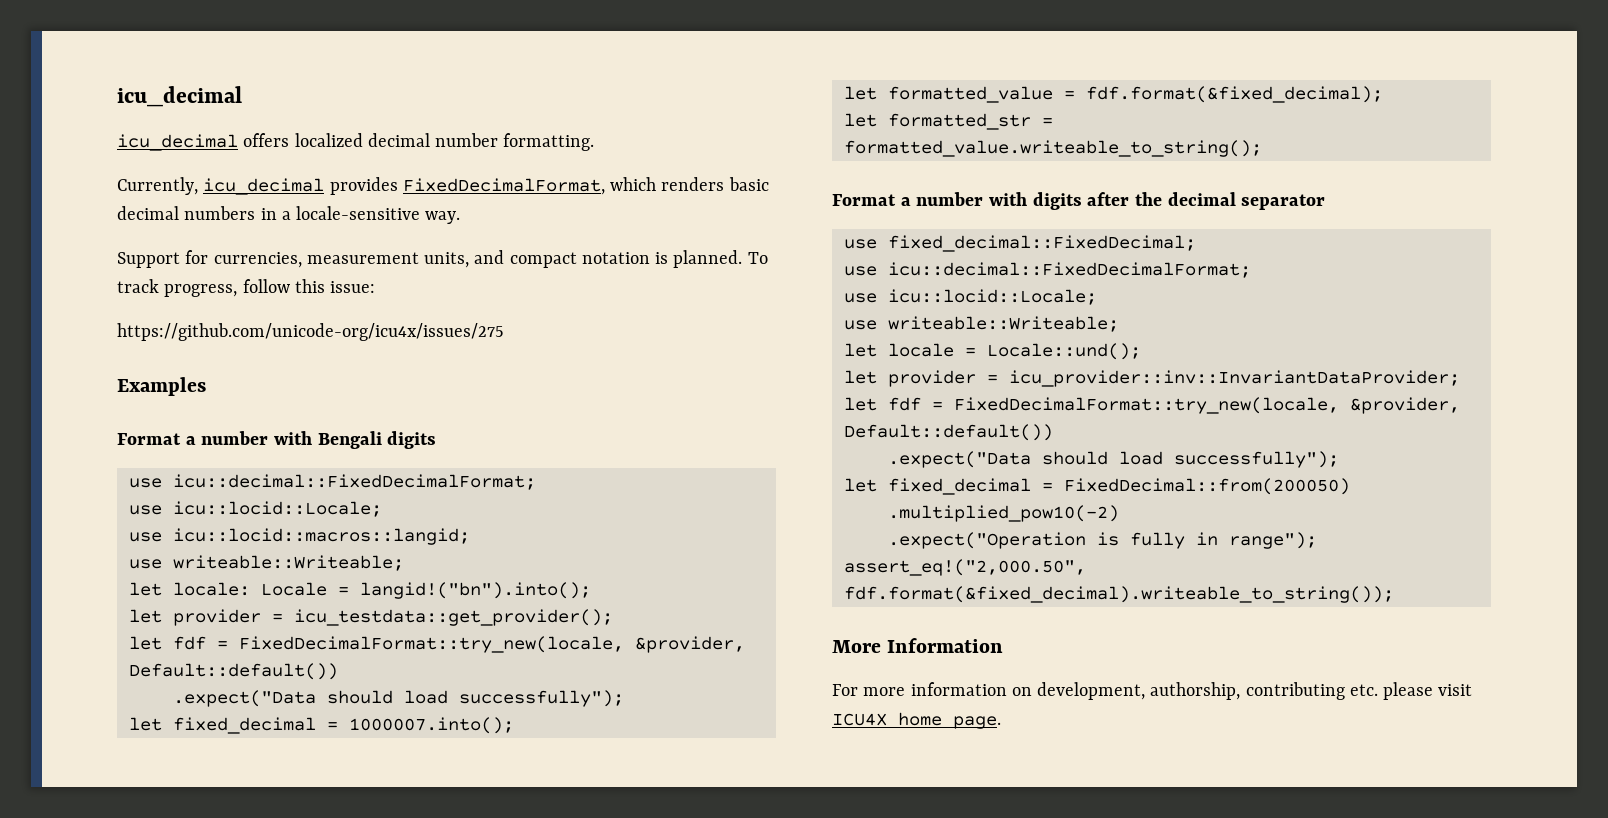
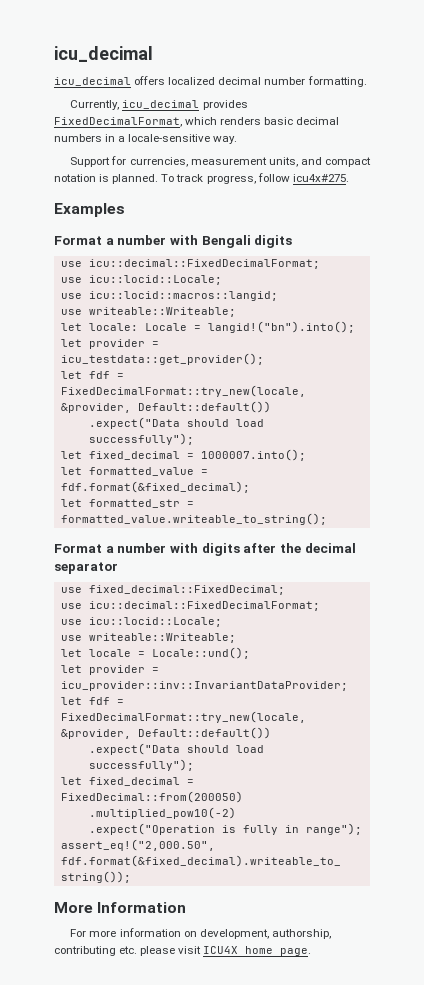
- To track progress, follow this issue:
- https://github.com/unicode-org/icu4x/issues/275
+ To track progress, follow icu4x#275.

